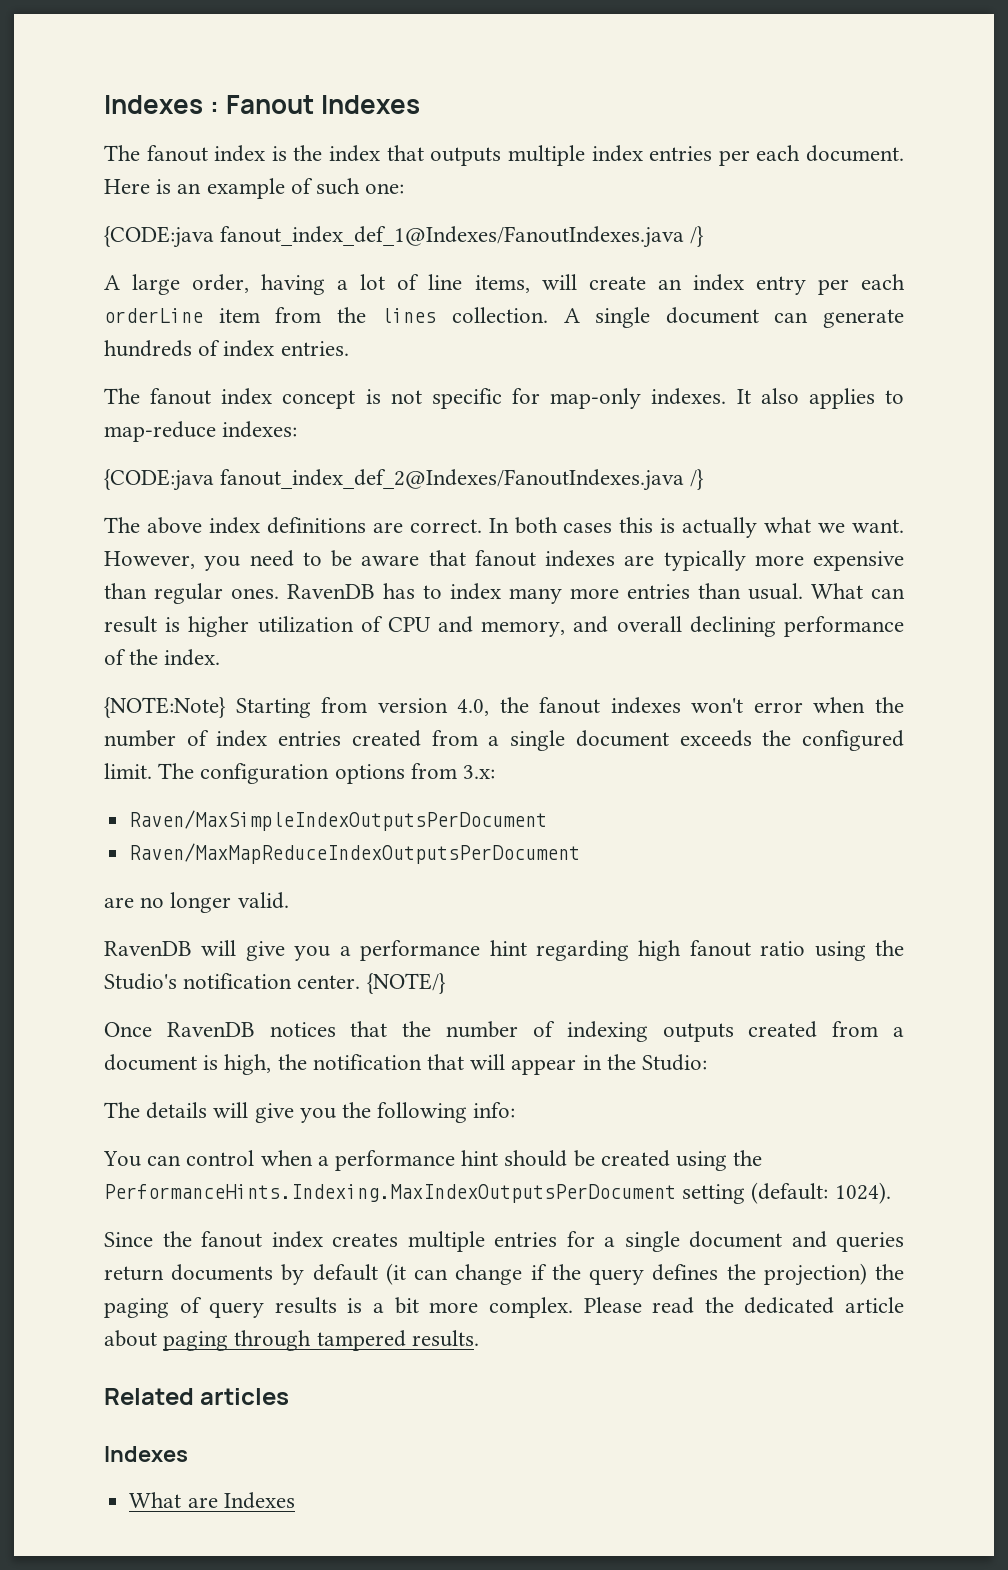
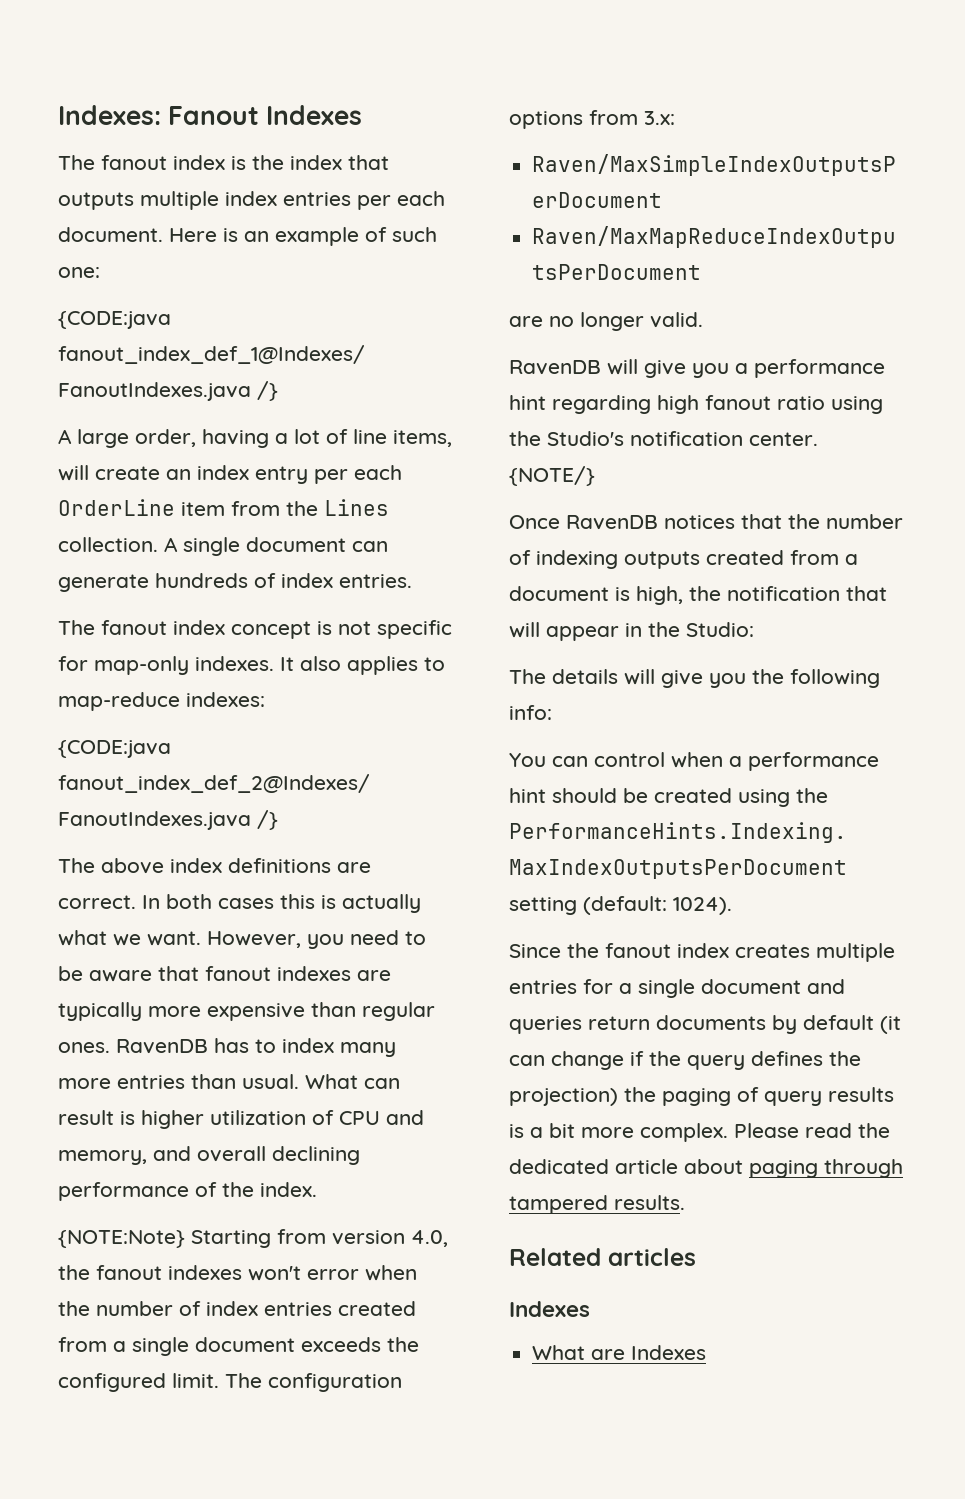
- Indexes : Fanout Indexes
+ Indexes: Fanout Indexes
- A large order, having a lot of line items, will create an index entry per each orderLine item from the lines collection.
+ A large order, having a lot of line items, will create an index entry per each OrderLine item from the Lines collection.

